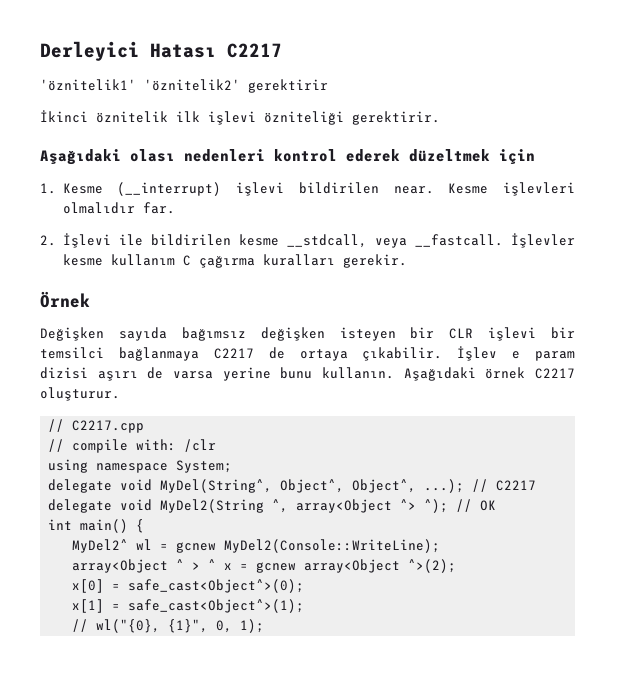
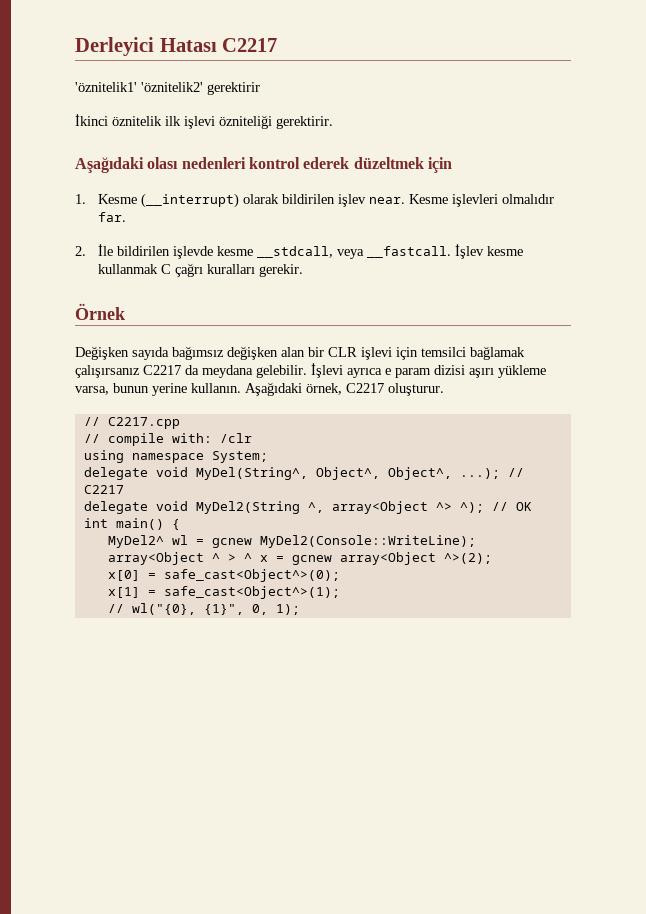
- 1. Kesme (__interrupt) işlevi bildirilen near.
+ 1. Kesme (__interrupt) olarak bildirilen işlev near.
- 2. İşlevi ile bildirilen kesme __stdcall, veya __fastcall.
+ 2. İle bildirilen işlevde kesme __stdcall, veya __fastcall.
- İşlevler kesme kullanım C çağırma kuralları gerekir.
+ İşlev kesme kullanmak C çağrı kuralları gerekir.
- Değişken sayıda bağımsız değişken isteyen bir CLR işlevi bir temsilci bağlanmaya C2217 de ortaya çıkabilir. İşlev e param dizisi aşırı de varsa yerine bunu kullanın.
+ Değişken sayıda bağımsız değişken alan bir CLR işlevi için temsilci bağlamak çalışırsanız C2217 da meydana gelebilir. İşlevi ayrıca e param dizisi aşırı yükleme varsa, bunun yerine kullanın.
- Aşağıdaki örnek C2217 oluşturur.
+ Aşağıdaki örnek, C2217 oluşturur.

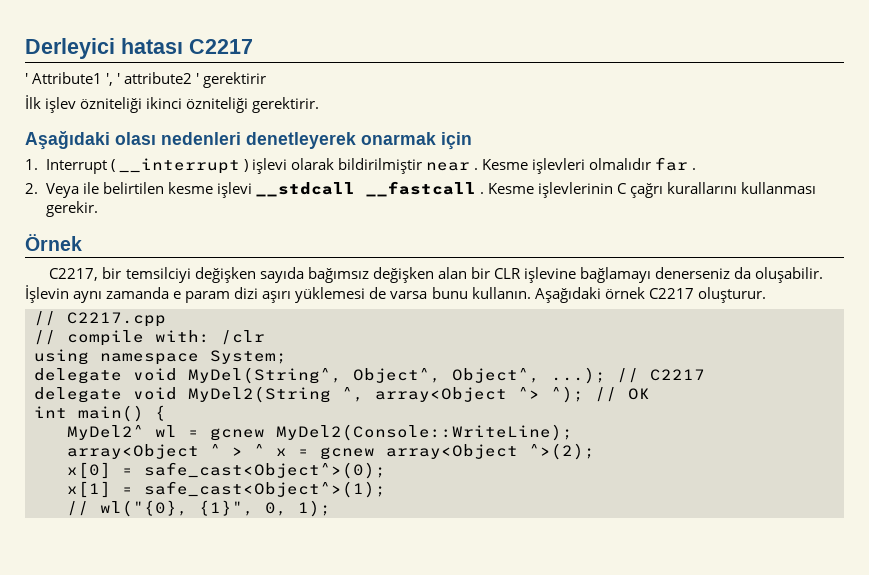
- Derleyici Hatası C2217
- 'öznitelik1' 'öznitelik2' gerektirir
- İkinci öznitelik ilk işlevi özniteliği gerektirir.
+ Derleyici hatası C2217
+ ' Attribute1 ', ' attribute2 ' gerektirir
+ İlk işlev özniteliği ikinci özniteliği gerektirir.
- Aşağıdaki olası nedenleri kontrol ederek düzeltmek için
+ Aşağıdaki olası nedenleri denetleyerek onarmak için
- 1. Kesme (__interrupt) olarak bildirilen işlev near.
+ 1. Interrupt ( __interrupt ) işlevi olarak bildirilmiştir near .
- Kesme işlevleri olmalıdır far.
+ Kesme işlevleri olmalıdır far .
- 2. İle bildirilen işlevde kesme __stdcall, veya __fastcall. İşlev kesme kullanmak C çağrı kuralları gerekir.
+ 2. Veya ile belirtilen kesme işlevi __stdcall __fastcall . Kesme işlevlerinin C çağrı kurallarını kullanması gerekir.
  Örnek
- Değişken sayıda bağımsız değişken alan bir CLR işlevi için temsilci bağlamak çalışırsanız C2217 da meydana gelebilir. İşlevi ayrıca e param dizisi aşırı yükleme varsa, bunun yerine kullanın.
+ C2217, bir temsilciyi değişken sayıda bağımsız değişken alan bir CLR işlevine bağlamayı denerseniz da oluşabilir. İşlevin aynı zamanda e param dizi aşırı yüklemesi de varsa bunu kullanın.
- Aşağıdaki örnek, C2217 oluşturur.
+ Aşağıdaki örnek C2217 oluşturur.

